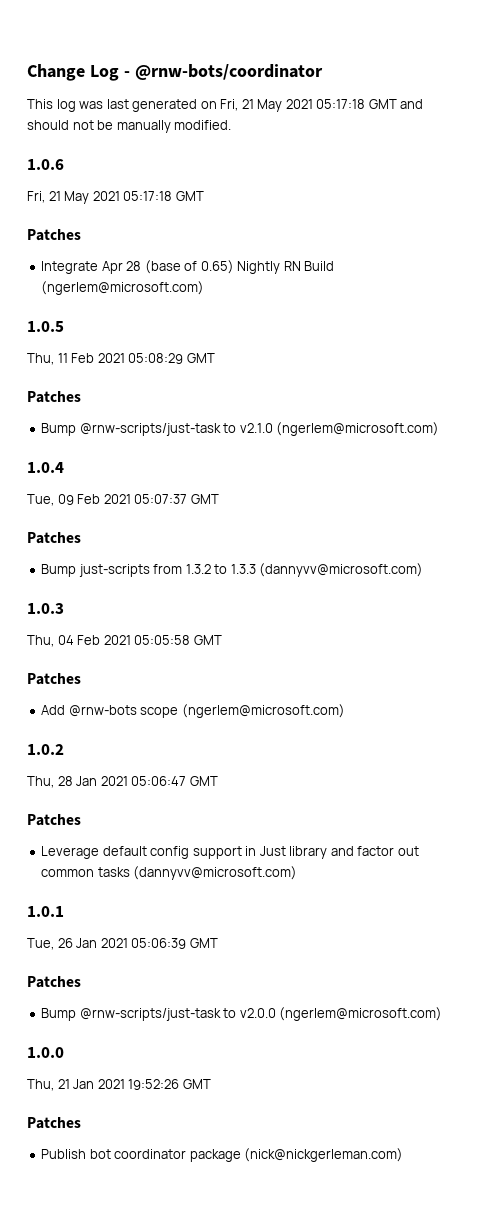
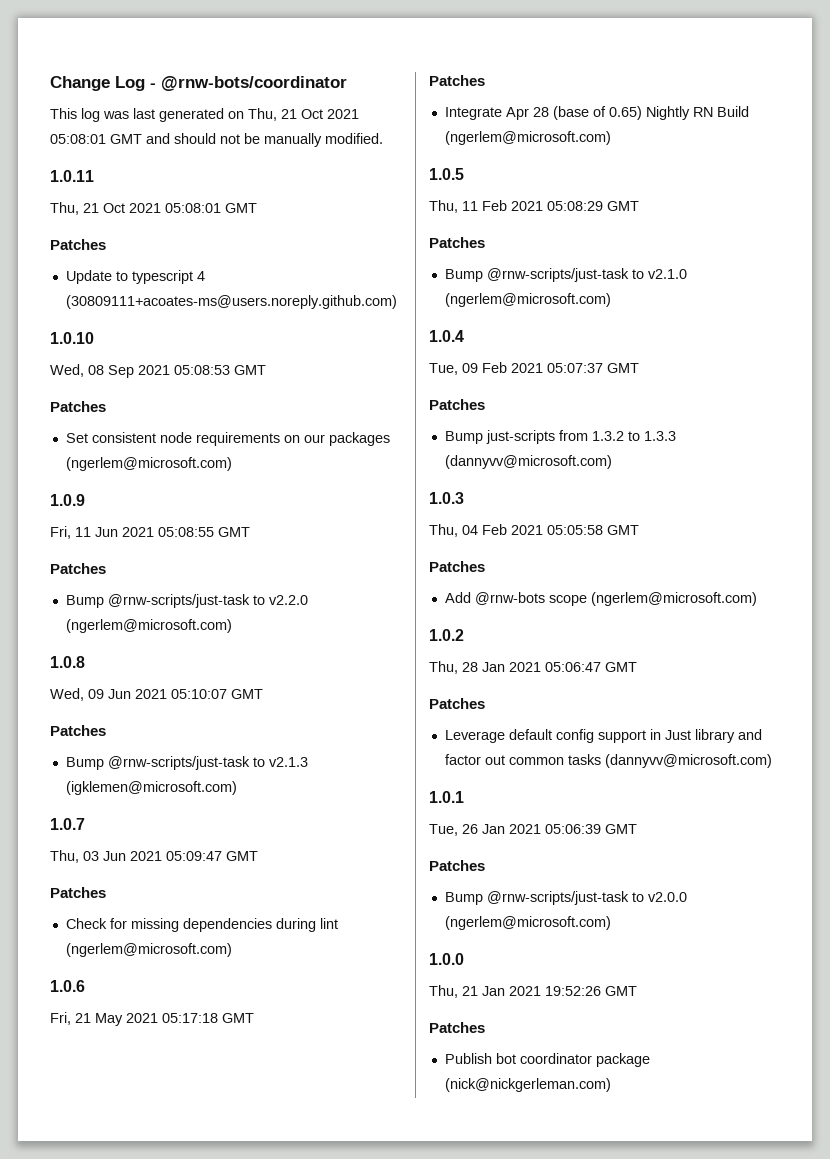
- This log was last generated on Fri, 21 May 2021 05:17:18 GMT and should not be manually modified.
+ This log was last generated on Thu, 21 Oct 2021 05:08:01 GMT and should not be manually modified.
+ 1.0.11
+ Thu, 21 Oct 2021 05:08:01 GMT
+ Patches
+ Update to typescript 4 (30809111+acoates-ms@users.noreply.github.com)
+ 1.0.10
+ Wed, 08 Sep 2021 05:08:53 GMT
+ Patches
+ Set consistent node requirements on our packages (ngerlem@microsoft.com)
+ 1.0.9
+ Fri, 11 Jun 2021 05:08:55 GMT
+ Patches
+ Bump @rnw-scripts/just-task to v2.2.0 (ngerlem@microsoft.com)
+ 1.0.8
+ Wed, 09 Jun 2021 05:10:07 GMT
+ Patches
+ Bump @rnw-scripts/just-task to v2.1.3 (igklemen@microsoft.com)
+ 1.0.7
+ Thu, 03 Jun 2021 05:09:47 GMT
+ Patches
+ Check for missing dependencies during lint (ngerlem@microsoft.com)

